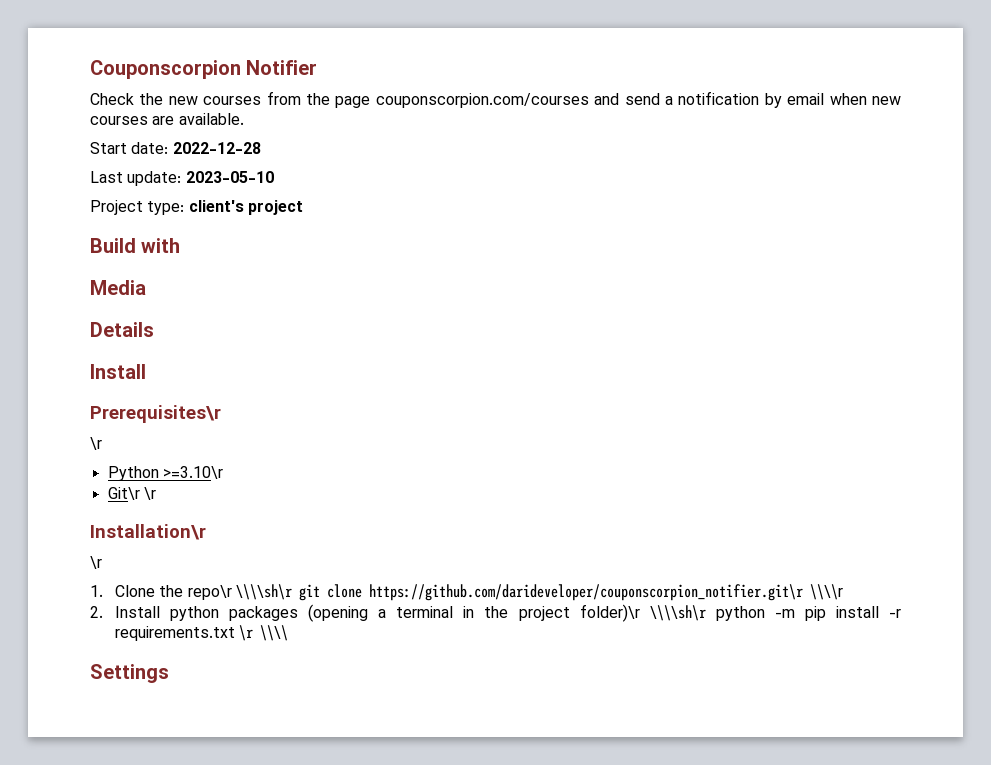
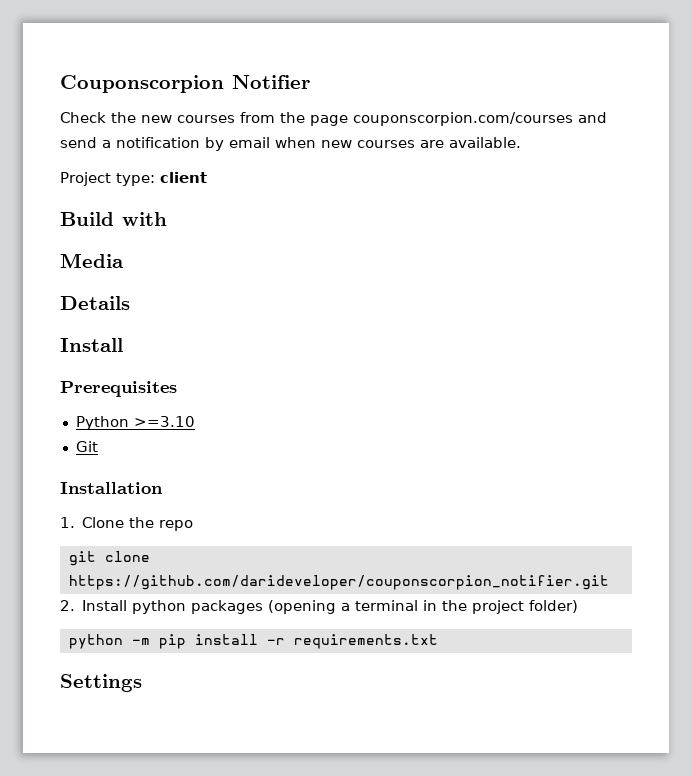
- Start date: 2022-12-28
- Last update: 2023-05-10
- Project type: client's project
+ Project type: client
- Prerequisites\r
- \r
+ Prerequisites
- Python >=3.10\r
- Git\r \r
- Installation\r
- \r
- 1. Clone the repo\r \\\\sh\r git clone https://github.com/darideveloper/couponscorpion_notifier.git\r \\\\r
+ Python >=3.10
+ Git
+ Installation
+ 1. Clone the repo
+ git clone https://github.com/darideveloper/couponscorpion_notifier.git
- 2. Install python packages (opening a terminal in the project folder)\r \\\\sh\r python -m pip install -r requirements.txt \r \\\\
+ 2. Install python packages (opening a terminal in the project folder)
+ python -m pip install -r requirements.txt

